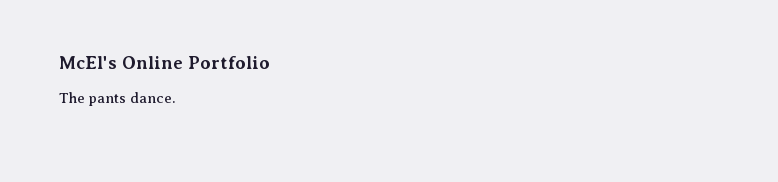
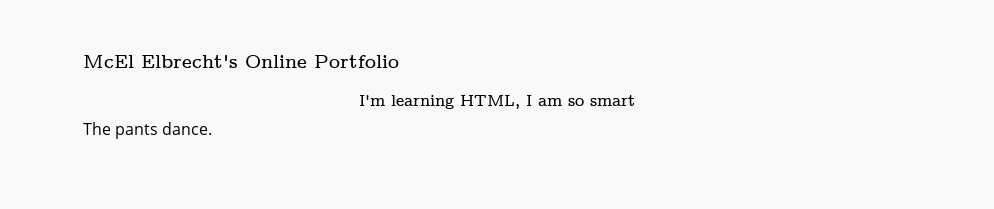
- McEl's Online Portfolio
+ McEl Elbrecht's Online Portfolio
+ I'm learning HTML, I am so smart

